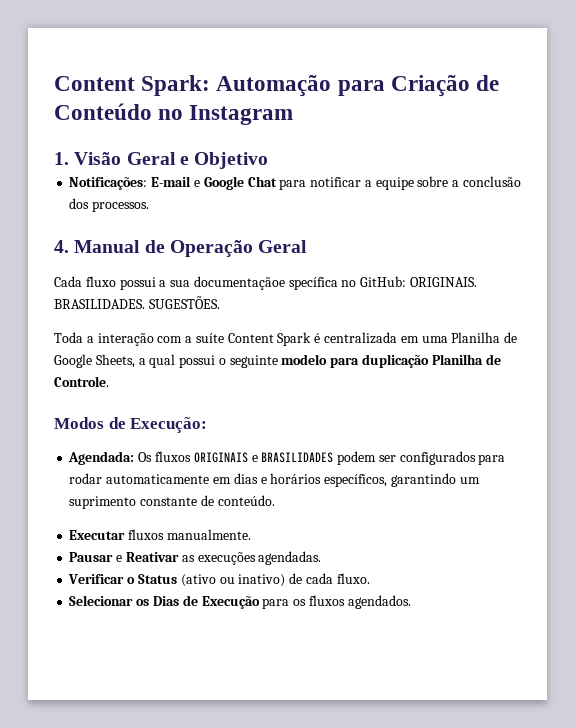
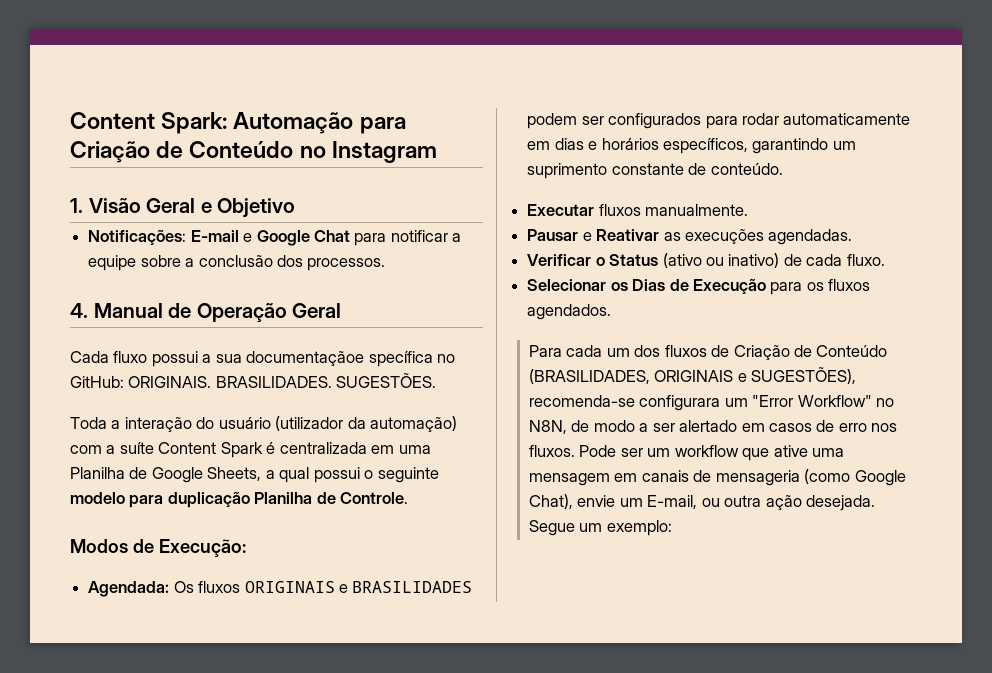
- Toda a interação com a suíte Content Spark é centralizada em uma Planilha de Google Sheets, a qual possui o seguinte modelo para duplicação Planilha de Controle.
+ Toda a interação do usuário (utilizador da automação) com a suíte Content Spark é centralizada em uma Planilha de Google Sheets, a qual possui o seguinte modelo para duplicação Planilha de Controle.
+ Para cada um dos fluxos de Criação de Conteúdo (BRASILIDADES, ORIGINAIS e SUGESTÕES), recomenda-se configurara um "Error Workflow" no N8N, de modo a ser alertado em casos de erro nos fluxos. Pode ser um workflow que ative uma mensagem em canais de mensageria (como Google Chat), envie um E-mail, ou outra ação desejada. Segue um exemplo:

